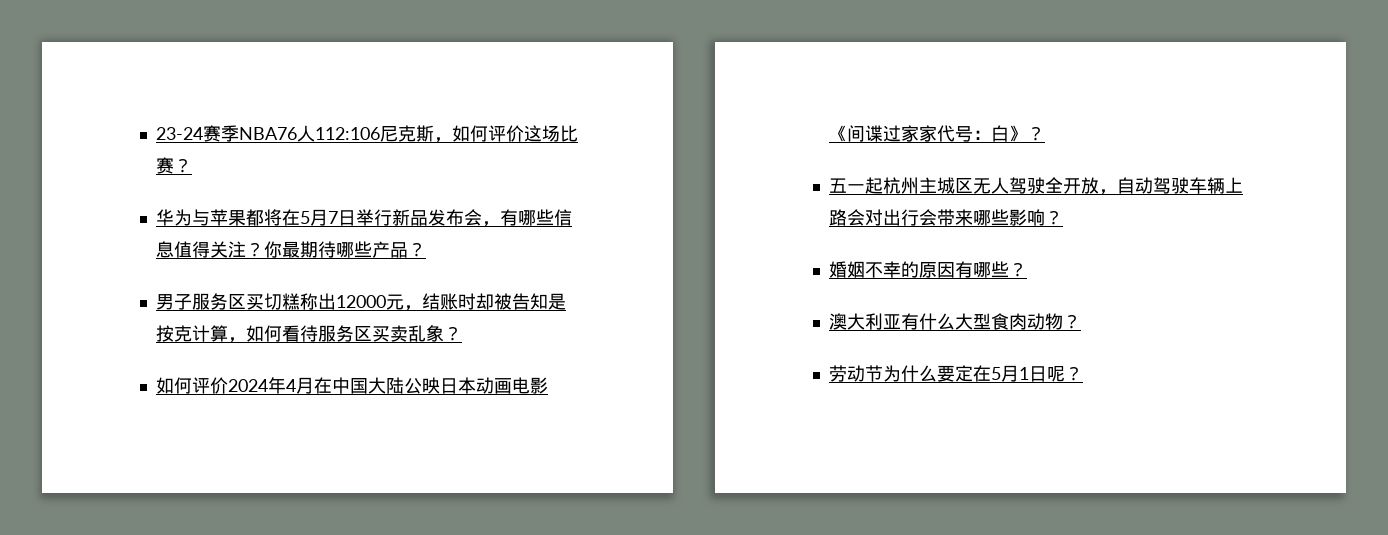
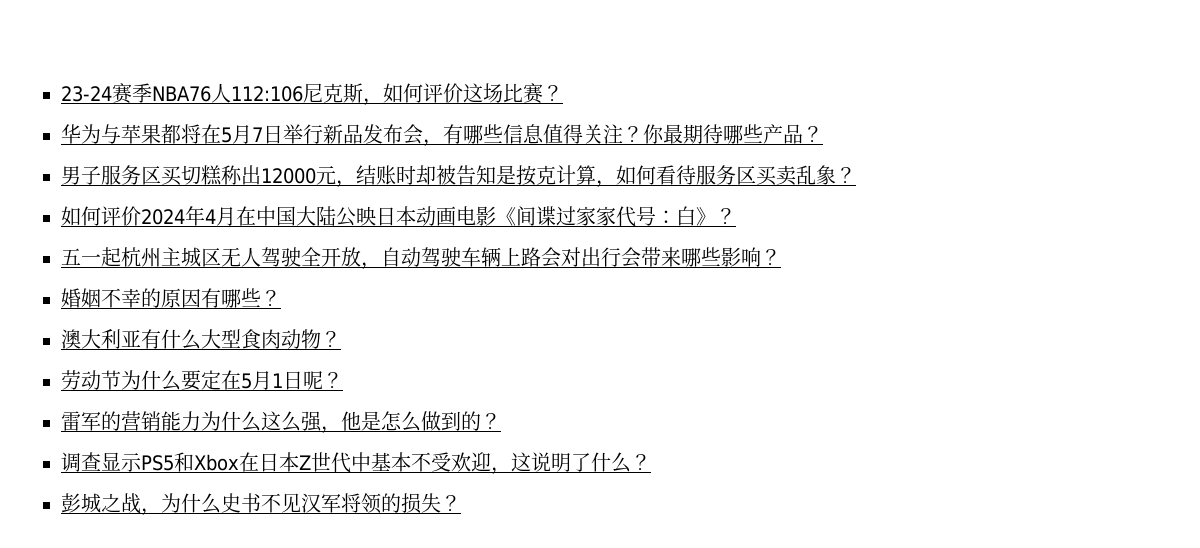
+ 雷军的营销能力为什么这么强，他是怎么做到的？
+ 调查显示PS5和Xbox在日本Z世代中基本不受欢迎，这说明了什么？
+ 彭城之战，为什么史书不见汉军将领的损失？

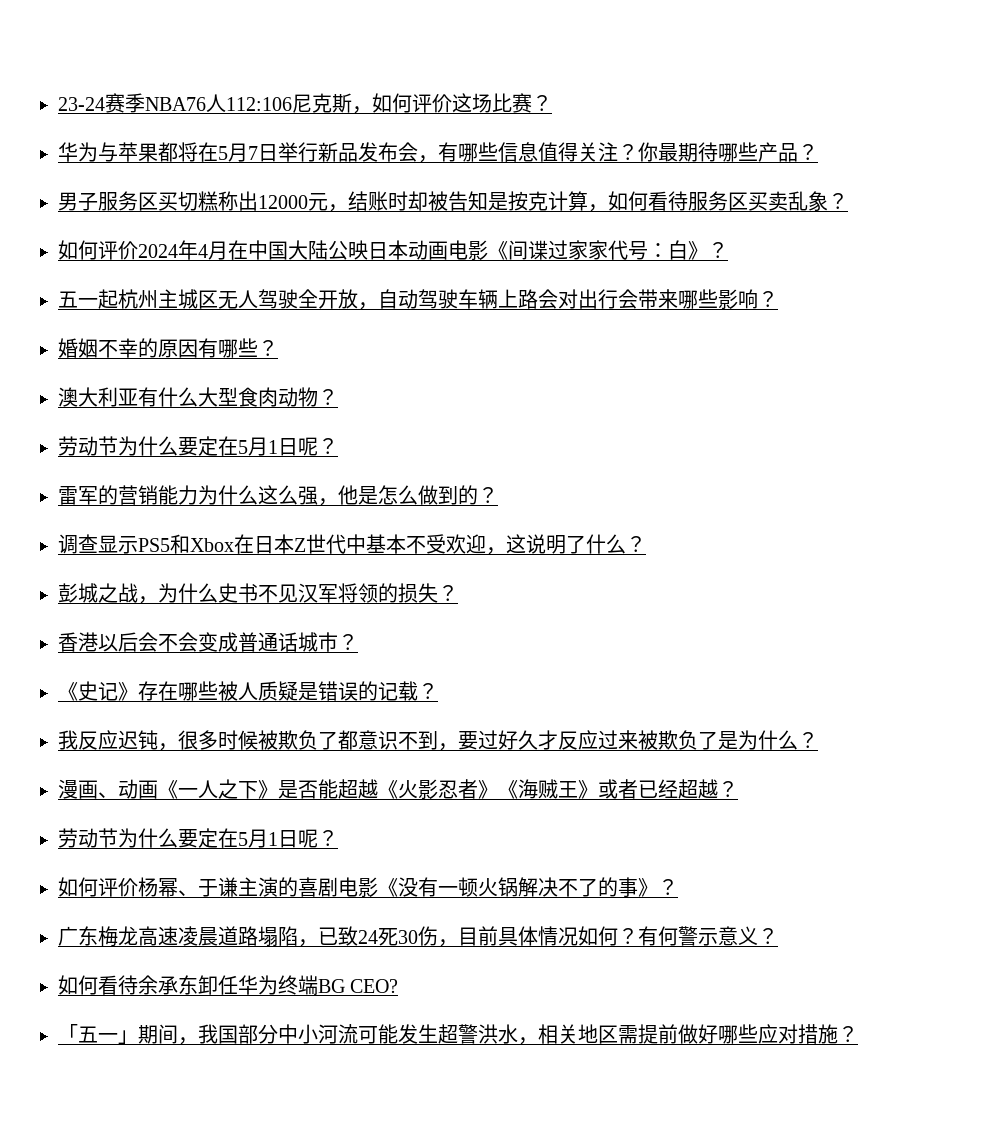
+ 香港以后会不会变成普通话城市？
+ 《史记》存在哪些被人质疑是错误的记载？
+ 我反应迟钝，很多时候被欺负了都意识不到，要过好久才反应过来被欺负了是为什么？
+ 漫画、动画《一人之下》是否能超越《火影忍者》《海贼王》或者已经超越？
+ 劳动节为什么要定在5月1日呢？
+ 如何评价杨幂、于谦主演的喜剧电影《没有一顿火锅解决不了的事》？
+ 广东梅龙高速凌晨道路塌陷，已致24死30伤，目前具体情况如何？有何警示意义？
+ 如何看待余承东卸任华为终端BG CEO?
+ 「五一」期间，我国部分中小河流可能发生超警洪水，相关地区需提前做好哪些应对措施？

